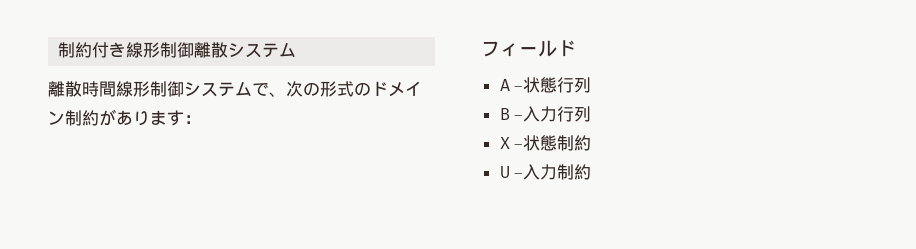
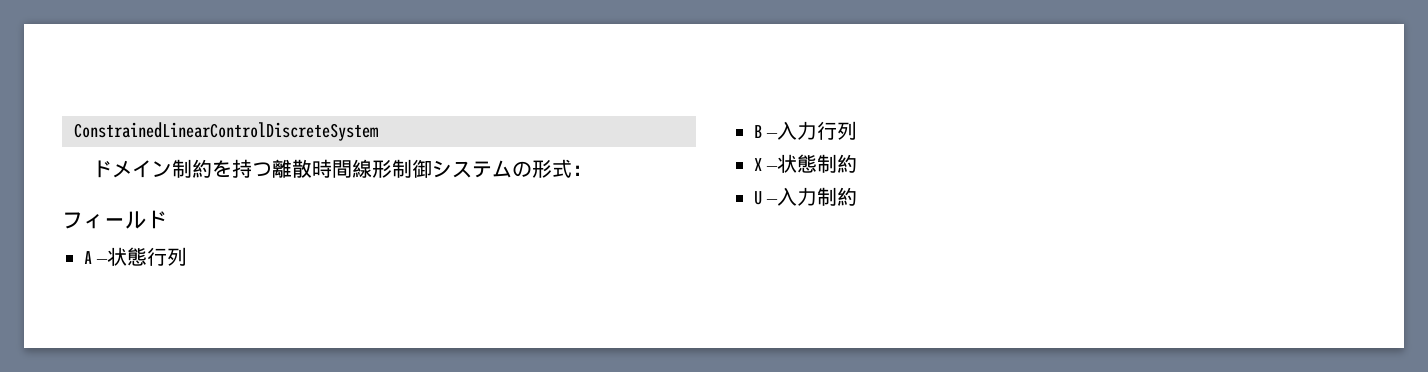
- 制約付き線形制御離散システム
- 離散時間線形制御システムで、次の形式のドメイン制約があります：
+ ConstrainedLinearControlDiscreteSystem
+ ドメイン制約を持つ離散時間線形制御システムの形式：

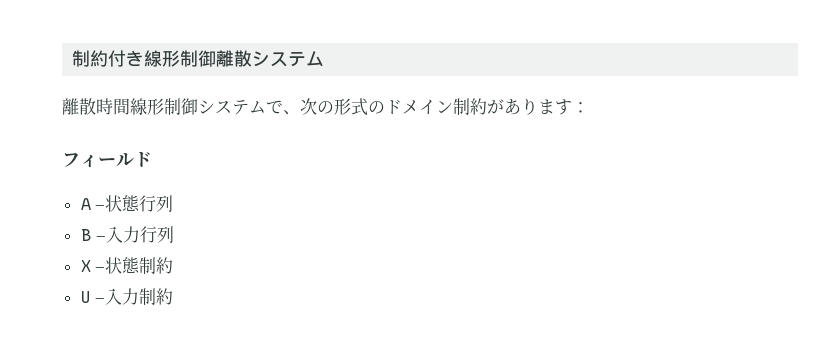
- ConstrainedLinearControlDiscreteSystem
- ドメイン制約を持つ離散時間線形制御システムの形式：
+ 制約付き線形制御離散システム
+ 離散時間線形制御システムで、次の形式のドメイン制約があります：

